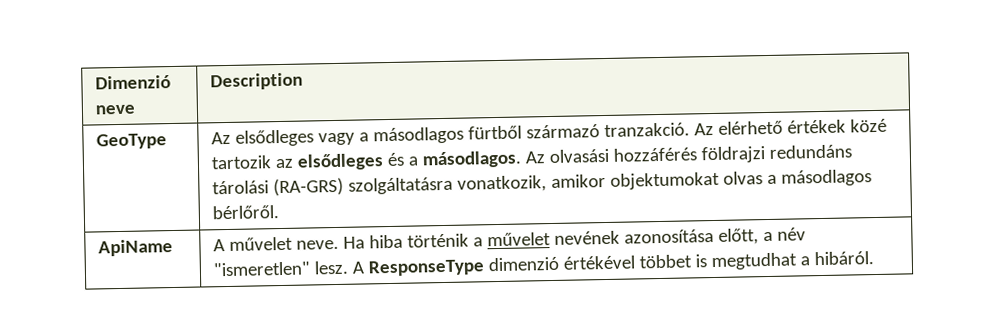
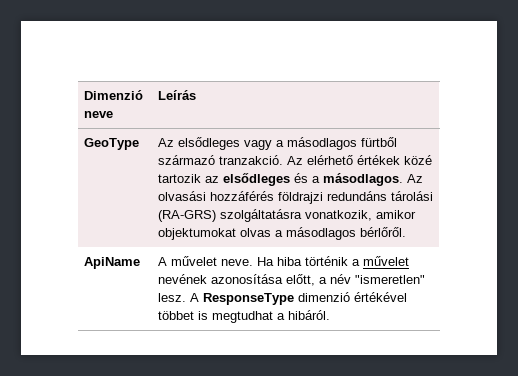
- Dimenzió neve | Description
+ Dimenzió neve | Leírás

